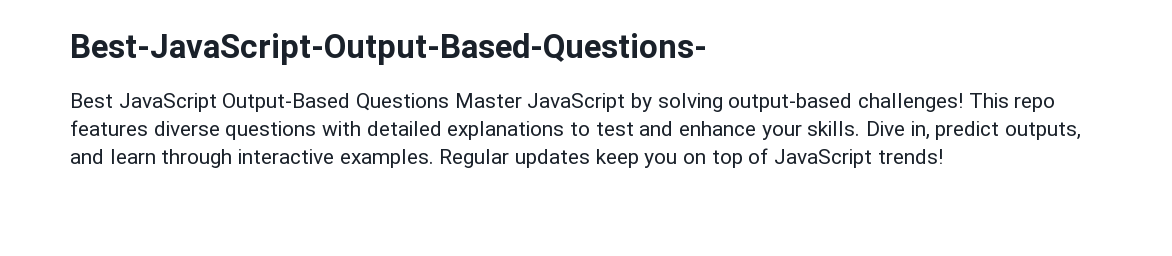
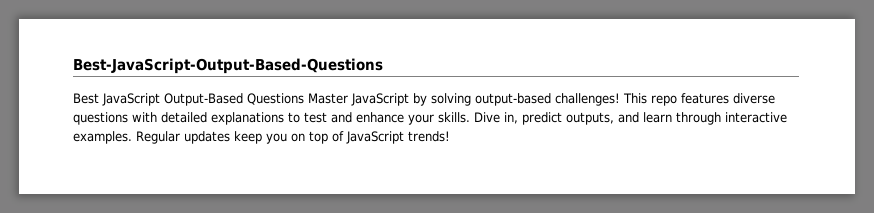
- Best-JavaScript-Output-Based-Questions-
+ Best-JavaScript-Output-Based-Questions

